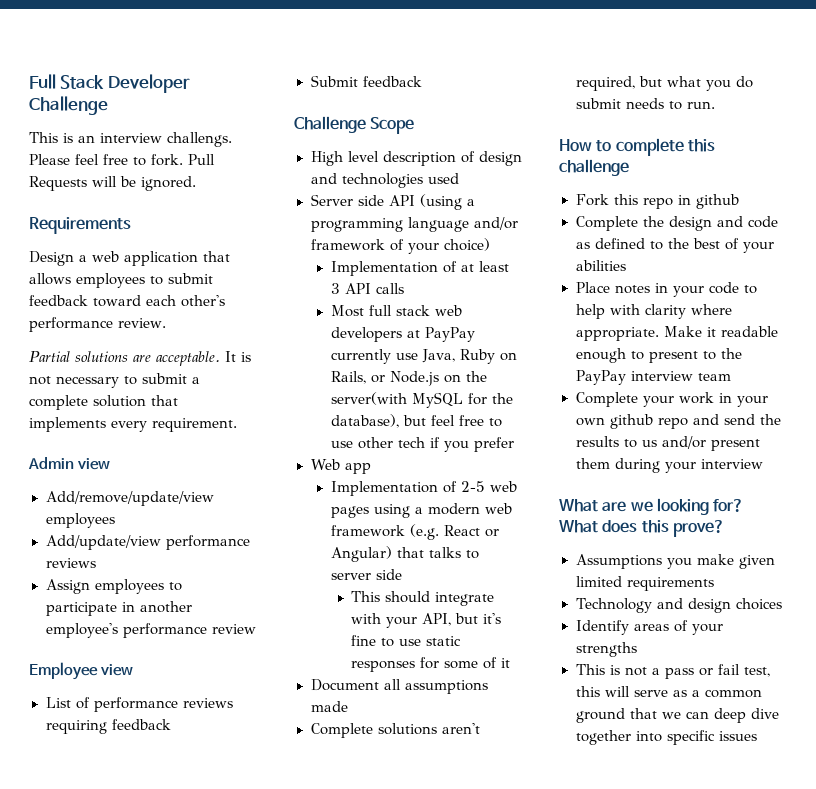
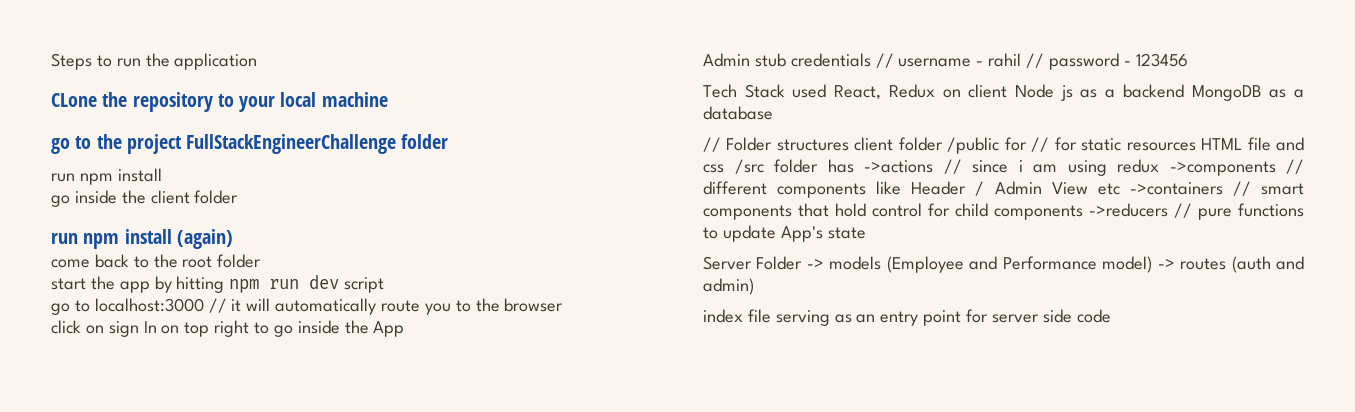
- Full Stack Developer Challenge
- This is an interview challengs. Please feel free to fork. Pull Requests will be ignored.
- Requirements
- Design a web application that allows employees to submit feedback toward each other's performance review.
- Partial solutions are acceptable. It is not necessary to submit a complete solution that implements every requirement.
- Admin view
- Add/remove/update/view employees
- Add/update/view performance reviews
- Assign employees to participate in another employee's performance review
- Employee view
- List of performance reviews requiring feedback
- Submit feedback
- Challenge Scope
- High level description of design and technologies used
- Server side API (using a programming language and/or framework of your choice)
- Implementation of at least 3 API calls
- Most full stack web developers at PayPay currently use Java, Ruby on Rails, or Node.js on the server(with MySQL for the database), but feel free to use other tech if you prefer
- Web app
- Implementation of 2-5 web pages using a modern web framework (e.g. React or Angular) that talks to server side
- This should integrate with your API, but it's fine to use static responses for some of it
- Document all assumptions made
- Complete solutions aren't required, but what you do submit needs to run.
- How to complete this challenge
- Fork this repo in github
- Complete the design and code as defined to the best of your abilities
- Place notes in your code to help with clarity where appropriate. Make it readable enough to present to the PayPay interview team
- Complete your work in your own github repo and send the results to us and/or present them during your interview
- What are we looking for? What does this prove?
- Assumptions you make given limited requirements
- Technology and design choices
- Identify areas of your strengths
- This is not a pass or fail test, this will serve as a common ground that we can deep dive together into specific issues
+ Steps to run the application
+ CLone the repository to your local machine
+ go to the project FullStackEngineerChallenge folder
+ run npm install
+ go inside the client folder
+ run npm install (again)
+ come back to the root folder
+ start the app by hitting npm run dev script
+ go to localhost:3000 // it will automatically route you to the browser
+ click on sign In on top right to go inside the App
+ Admin stub credentials // username - rahil // password - 123456
+ Tech Stack used React, Redux on client Node js as a backend MongoDB as a database
+ // Folder structures client folder /public for // for static resources HTML file and css /src folder has ->actions // since i am using redux ->components // different components like Header / Admin View etc ->containers // smart components that hold control for child components ->reducers // pure functions to update App's state
+ Server Folder -> models (Employee and Performance model) -> routes (auth and admin)
+ index file serving as an entry point for server side code

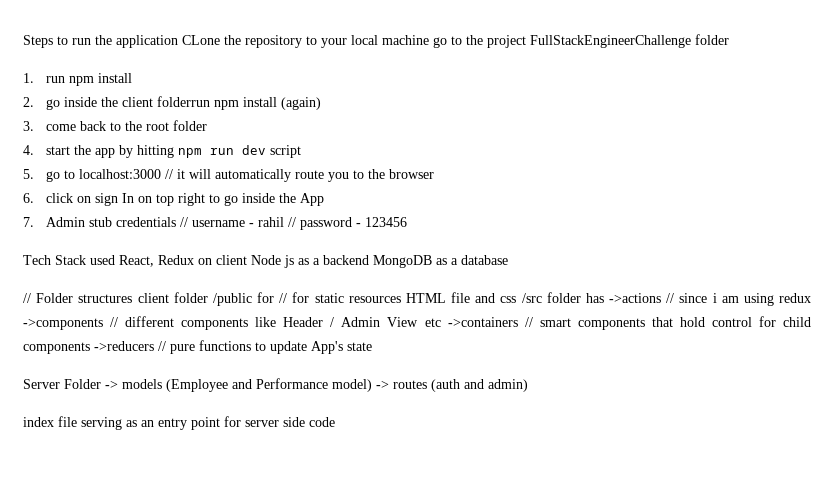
- Steps to run the application
- CLone the repository to your local machine
- go to the project FullStackEngineerChallenge folder
- run npm install
+ Steps to run the application CLone the repository to your local machine go to the project FullStackEngineerChallenge folder
+ 1. run npm install
- go inside the client folder
- run npm install (again)
+ 2. go inside the client folderrun npm install (again)
- come back to the root folder
+ 3. come back to the root folder
- start the app by hitting npm run dev script
+ 4. start the app by hitting npm run dev script
- go to localhost:3000 // it will automatically route you to the browser
+ 5. go to localhost:3000 // it will automatically route you to the browser
- click on sign In on top right to go inside the App
+ 6. click on sign In on top right to go inside the App
- Admin stub credentials // username - rahil // password - 123456
+ 7. Admin stub credentials // username - rahil // password - 123456

